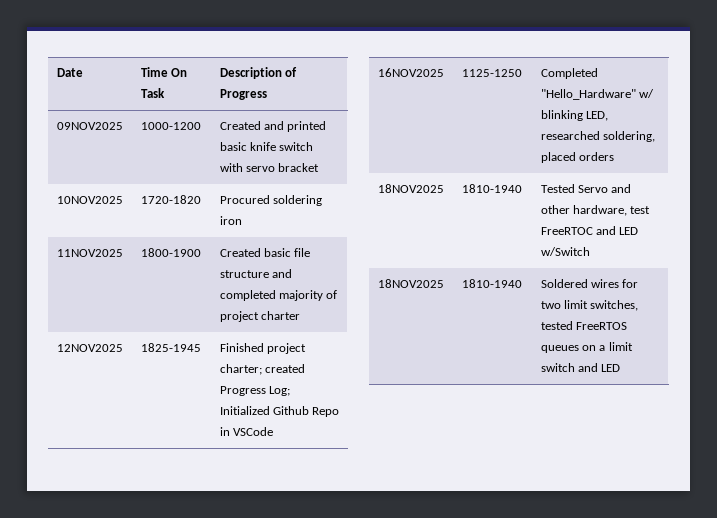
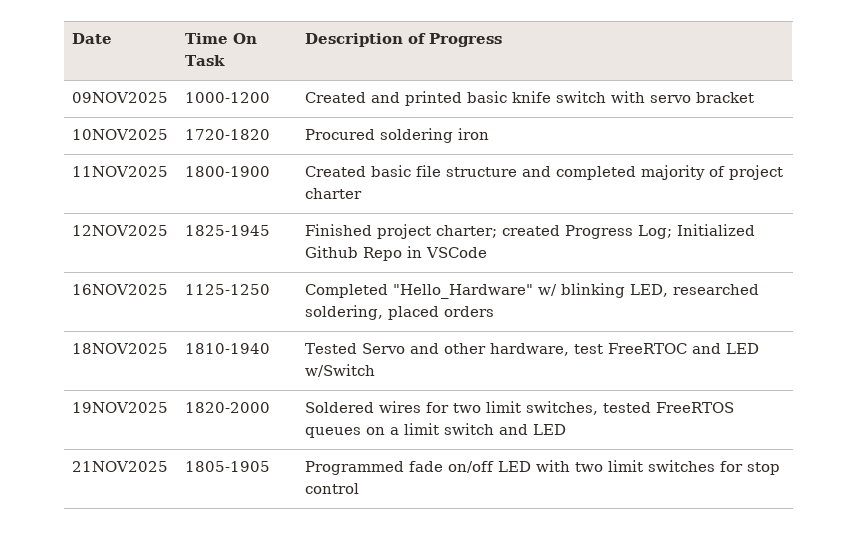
- 18NOV2025 | 1810-1940 | Soldered wires for two limit switches, tested FreeRTOS queues on a limit switch and LED
+ 19NOV2025 | 1820-2000 | Soldered wires for two limit switches, tested FreeRTOS queues on a limit switch and LED
+ 21NOV2025 | 1805-1905 | Programmed fade on/off LED with two limit switches for stop control

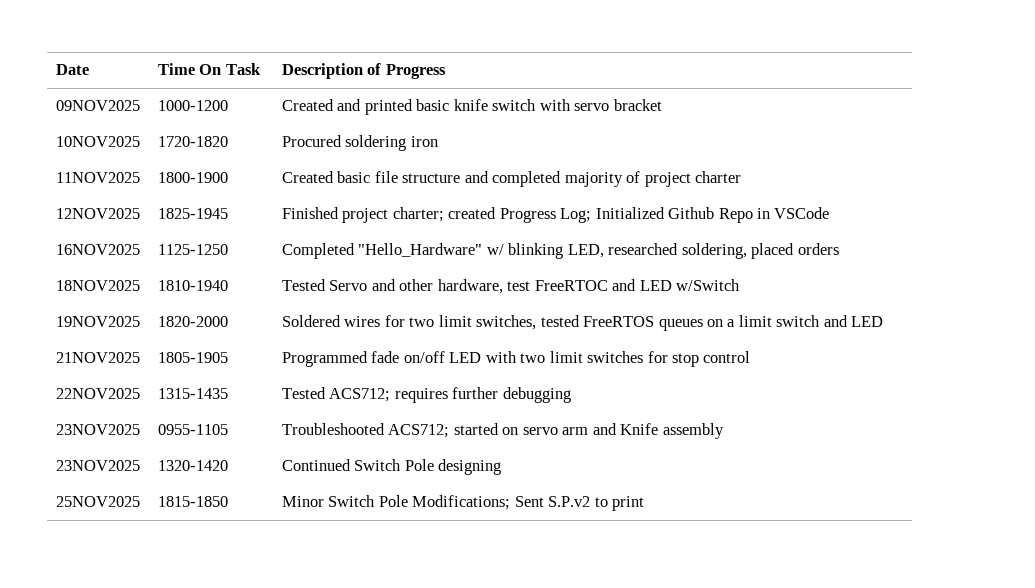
+ 22NOV2025 | 1315-1435 | Tested ACS712; requires further debugging
+ 23NOV2025 | 0955-1105 | Troubleshooted ACS712; started on servo arm and Knife assembly
+ 23NOV2025 | 1320-1420 | Continued Switch Pole designing
+ 25NOV2025 | 1815-1850 | Minor Switch Pole Modifications; Sent S.P.v2 to print

